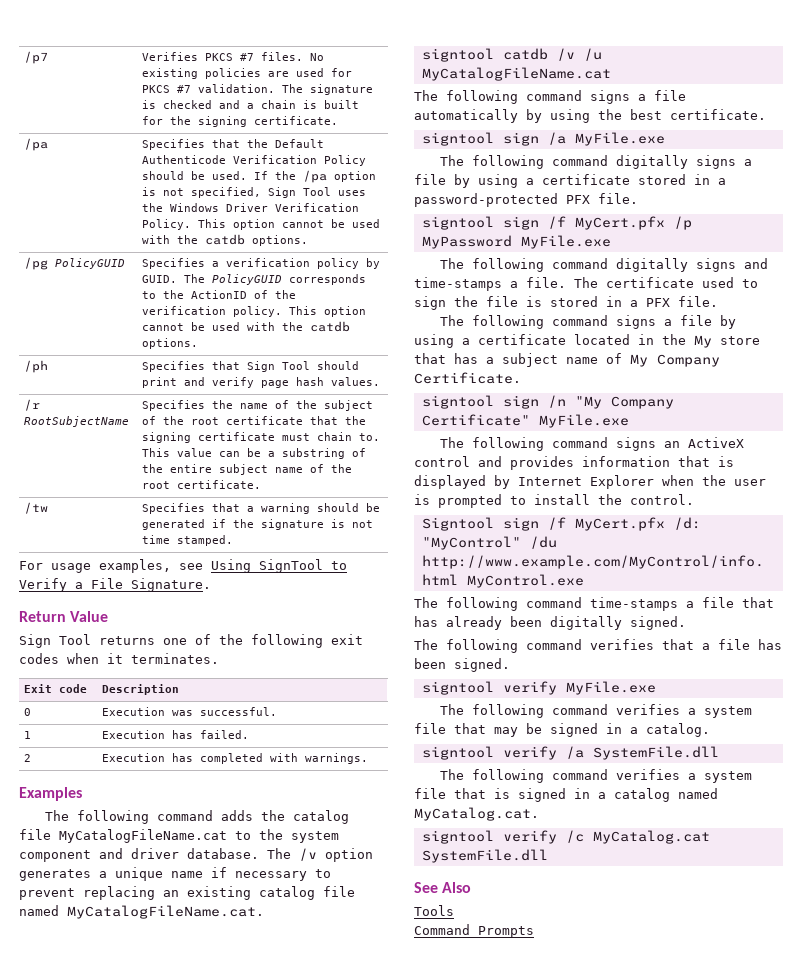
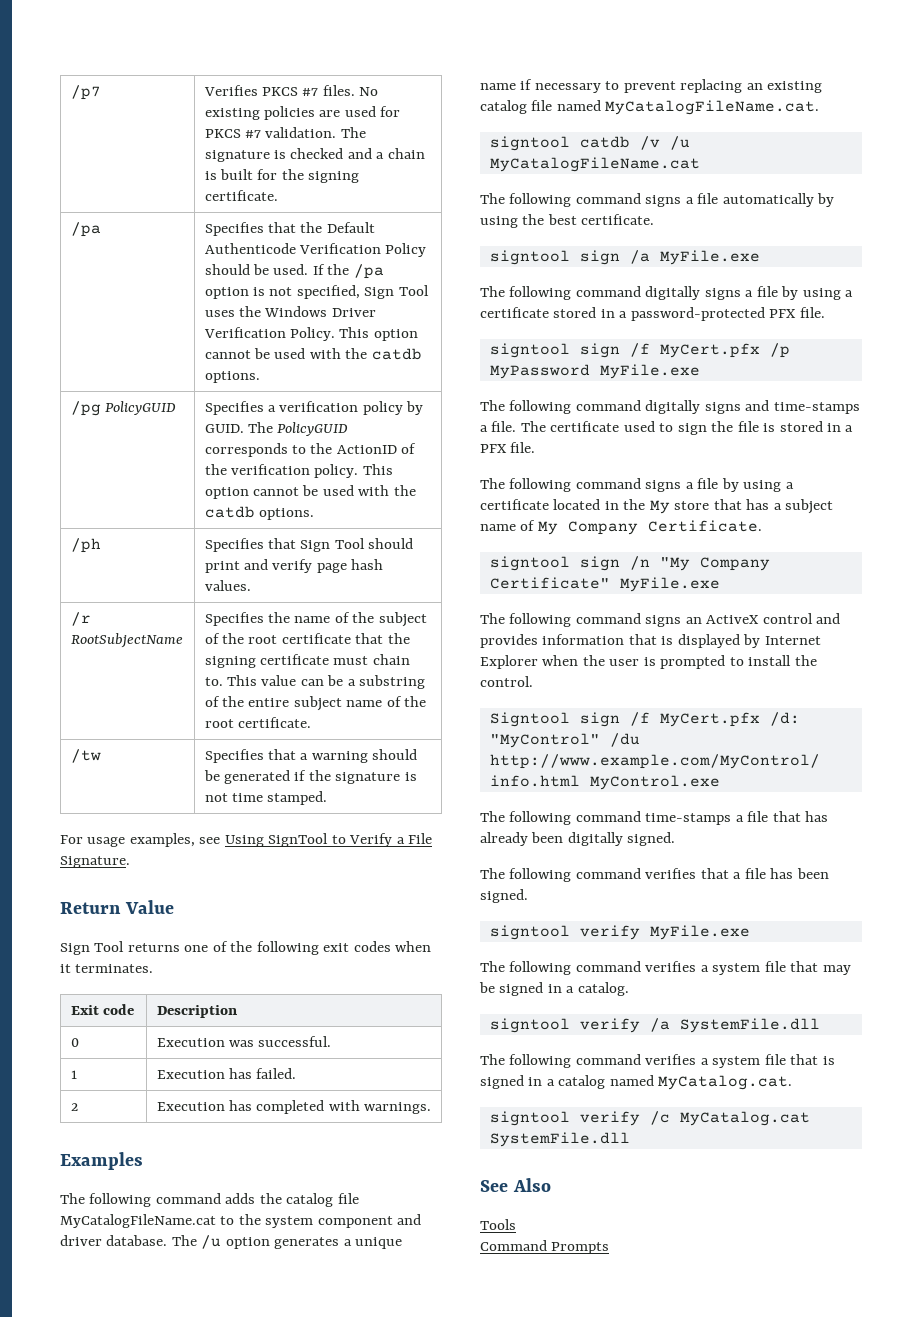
- The /v option generates a unique name if necessary to prevent replacing an existing catalog file named MyCatalogFileName.cat.
+ The /u option generates a unique name if necessary to prevent replacing an existing catalog file named MyCatalogFileName.cat.

